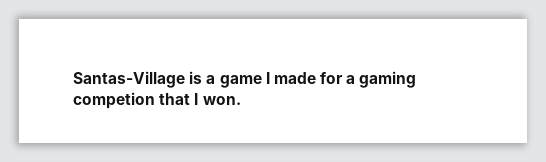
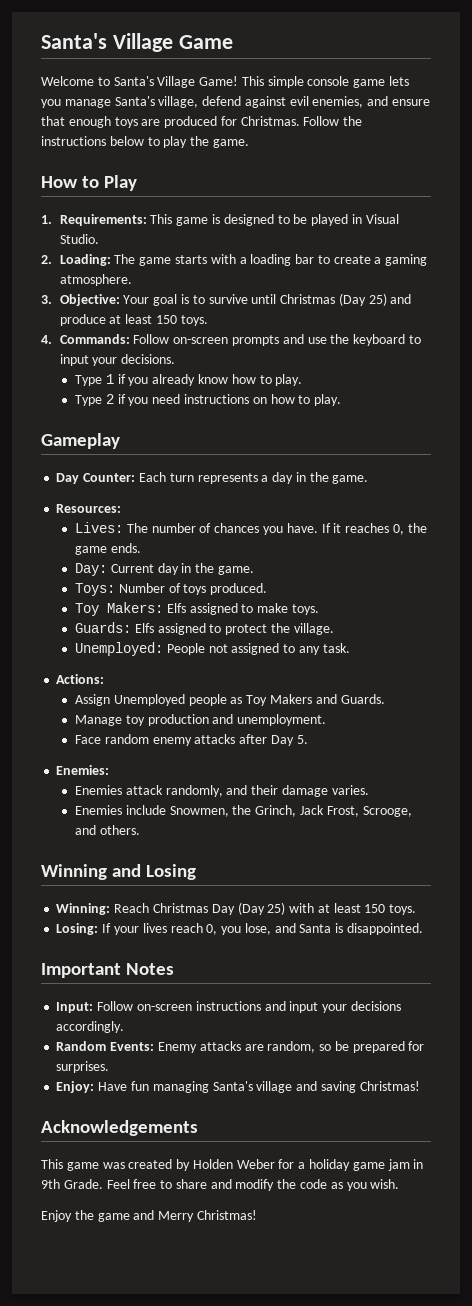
- Santas-Village is a game I made for a gaming competion that I won.
+ Santa's Village Game
+ Welcome to Santa's Village Game! This simple console game lets you manage Santa's village, defend against evil enemies, and ensure that enough toys are produced for Christmas. Follow the instructions below to play the game.
+ How to Play
+ 1. Requirements: This game is designed to be played in Visual Studio.
+ 2. Loading: The game starts with a loading bar to create a gaming atmosphere.
+ 3. Objective: Your goal is to survive until Christmas (Day 25) and produce at least 150 toys.
+ 4. Commands: Follow on-screen prompts and use the keyboard to input your decisions.
+ Type 1 if you already know how to play.
+ Type 2 if you need instructions on how to play.
+ Gameplay
+ Day Counter: Each turn represents a day in the game.
+ Resources:
+ Lives: The number of chances you have. If it reaches 0, the game ends.
+ Day: Current day in the game.
+ Toys: Number of toys produced.
+ Toy Makers: Elfs assigned to make toys.
+ Guards: Elfs assigned to protect the village.
+ Unemployed: People not assigned to any task.
+ Actions:
+ Assign Unemployed people as Toy Makers and Guards.
+ Manage toy production and unemployment.
+ Face random enemy attacks after Day 5.
+ Enemies:
+ Enemies attack randomly, and their damage varies.
+ Enemies include Snowmen, the Grinch, Jack Frost, Scrooge, and others.
+ Winning and Losing
+ Winning: Reach Christmas Day (Day 25) with at least 150 toys.
+ Losing: If your lives reach 0, you lose, and Santa is disappointed.
+ Important Notes
+ Input: Follow on-screen instructions and input your decisions accordingly.
+ Random Events: Enemy attacks are random, so be prepared for surprises.
+ Enjoy: Have fun managing Santa's village and saving Christmas!
+ Acknowledgements
+ This game was created by Holden Weber for a holiday game jam in 9th Grade. Feel free to share and modify the code as you wish.
+ Enjoy the game and Merry Christmas!

